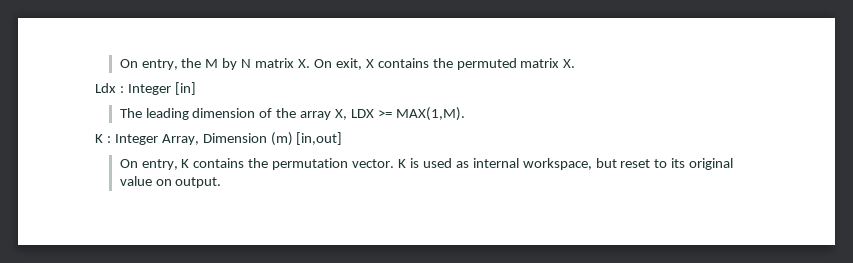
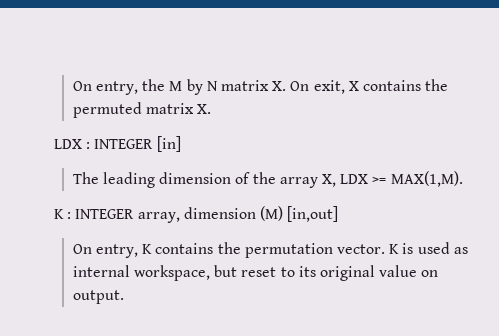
- Ldx : Integer [in]
+ LDX : INTEGER [in]
- K : Integer Array, Dimension (m) [in,out]
+ K : INTEGER array, dimension (M) [in,out]

